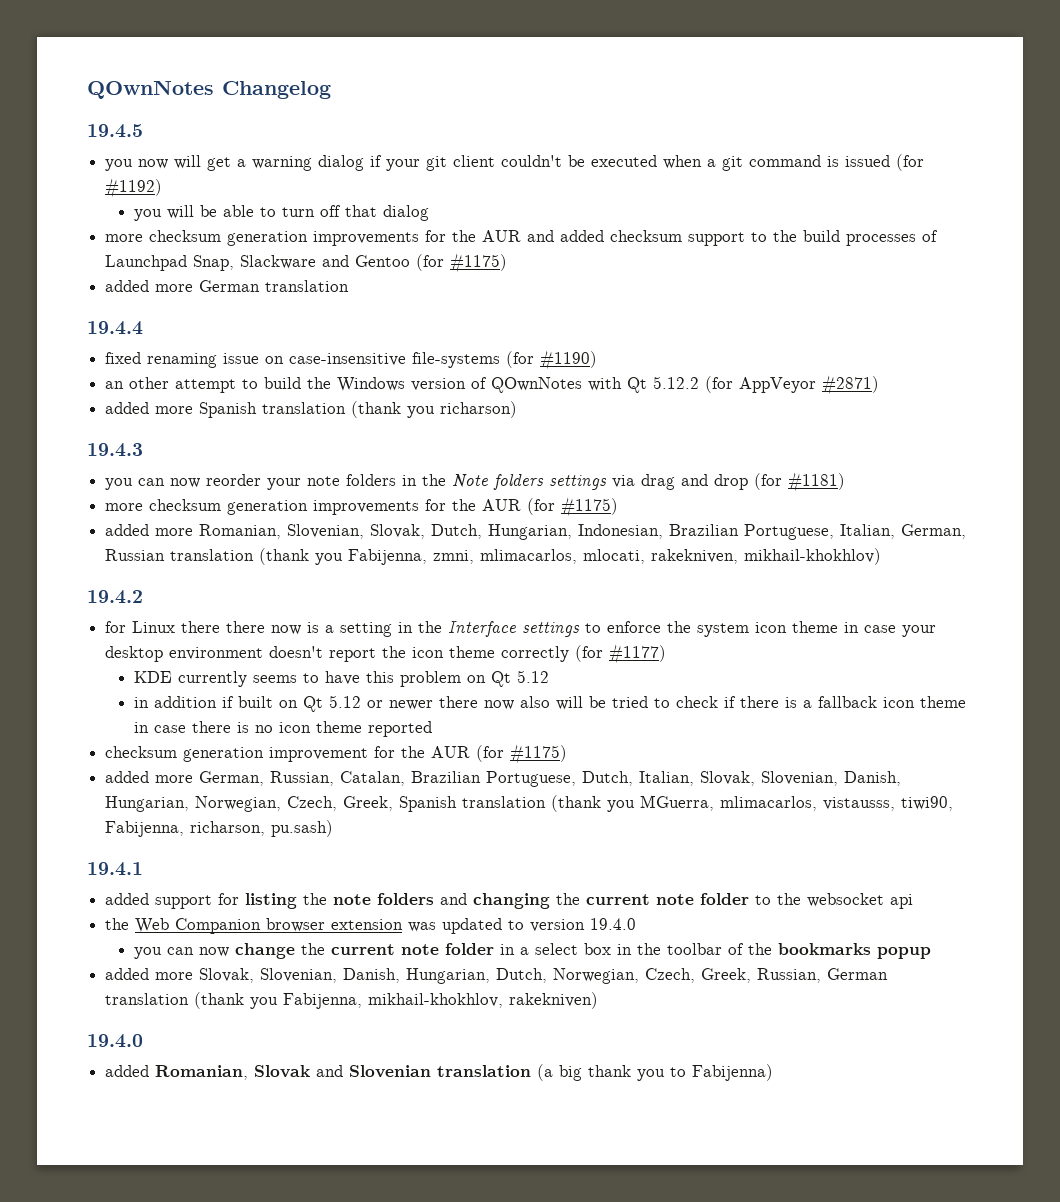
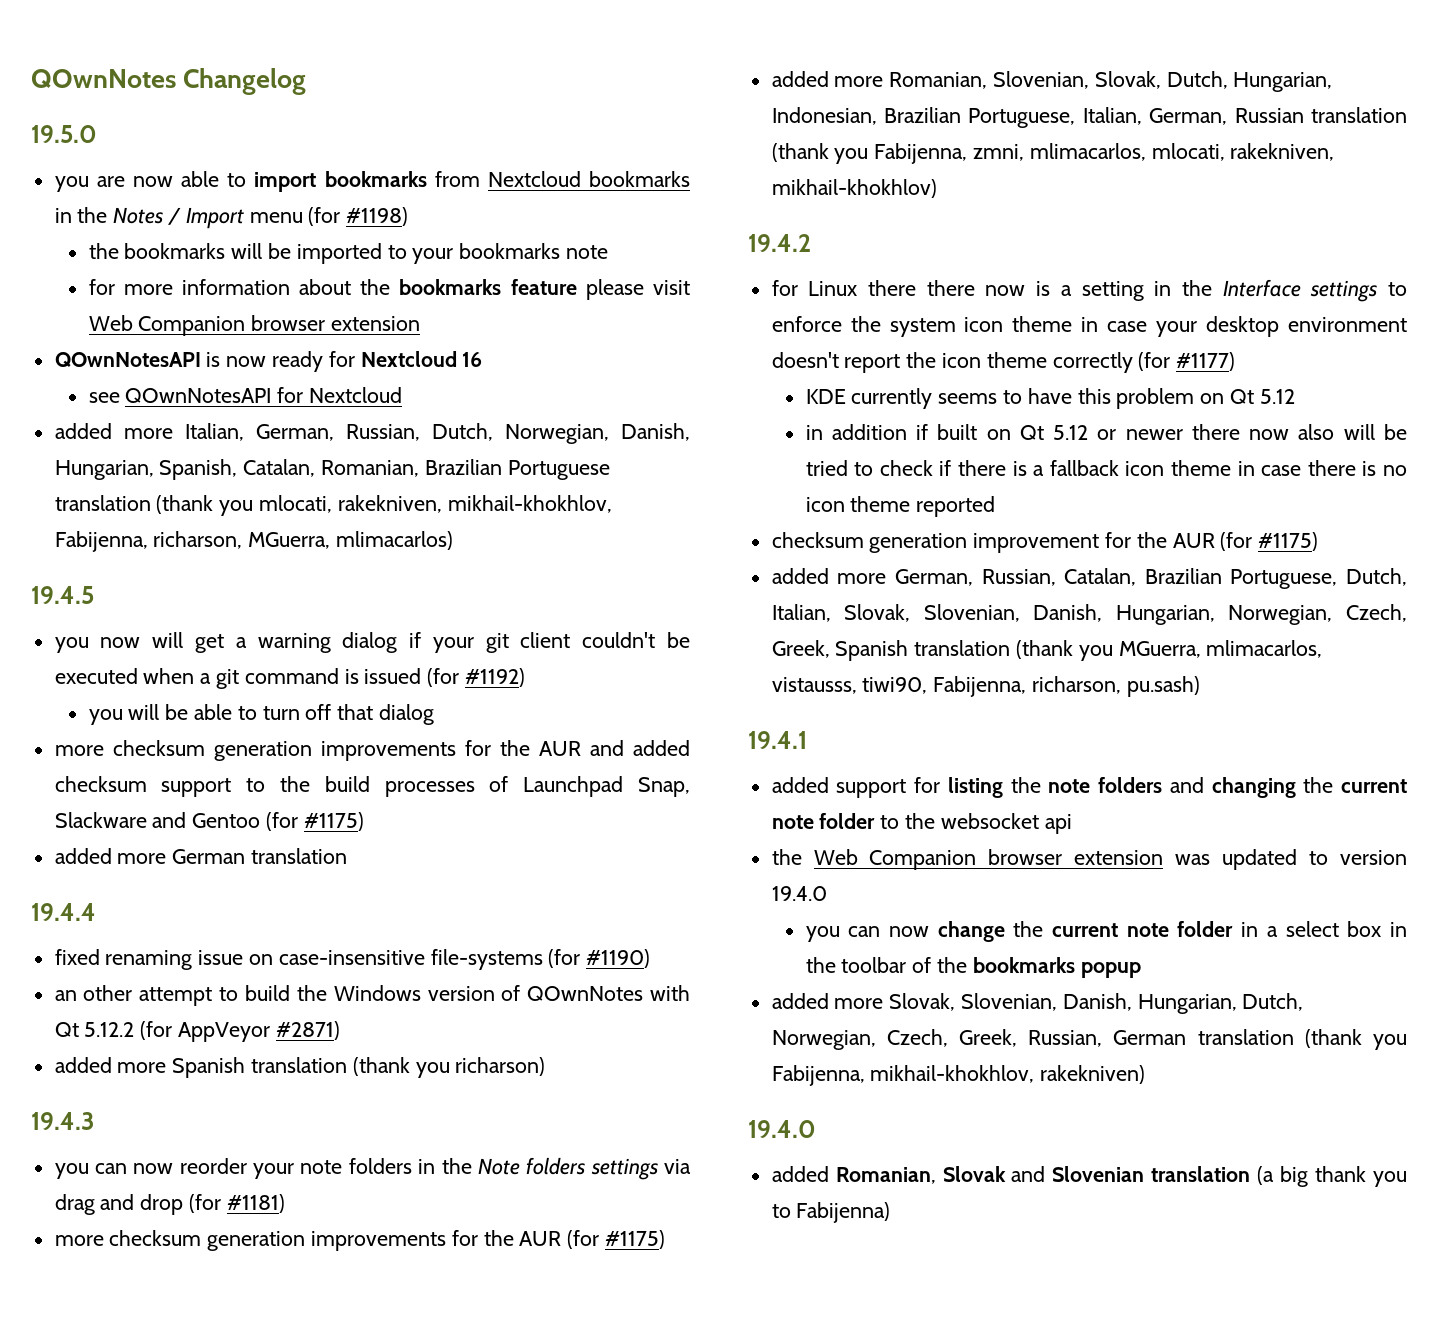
+ 19.5.0
+ you are now able to import bookmarks from Nextcloud bookmarks in the Notes / Import menu (for #1198)
+ the bookmarks will be imported to your bookmarks note
+ for more information about the bookmarks feature please visit Web Companion browser extension
+ QOwnNotesAPI is now ready for Nextcloud 16
+ see QOwnNotesAPI for Nextcloud
+ added more Italian, German, Russian, Dutch, Norwegian, Danish, Hungarian, Spanish, Catalan, Romanian, Brazilian Portuguese translation (thank you mlocati, rakekniven, mikhail-khokhlov, Fabijenna, richarson, MGuerra, mlimacarlos)

